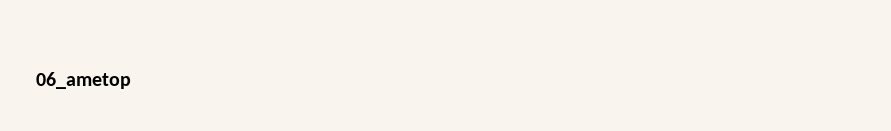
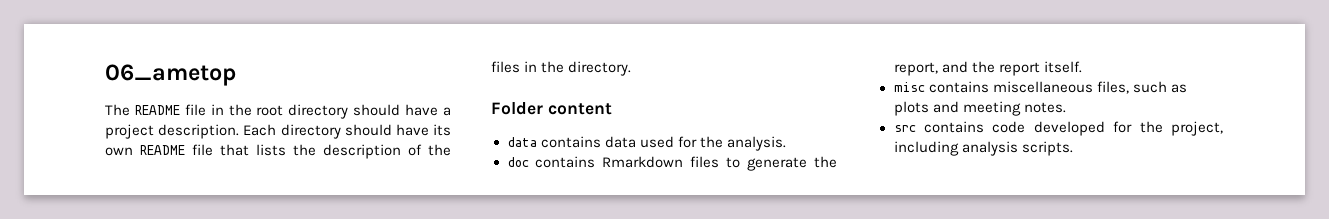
+ The README file in the root directory should have a project description. Each directory should have its own README file that lists the description of the files in the directory.
+ Folder content
+ data contains data used for the analysis.
+ doc contains Rmarkdown files to generate the report, and the report itself.
+ misc contains miscellaneous files, such as plots and meeting notes.
+ src contains code developed for the project, including analysis scripts.

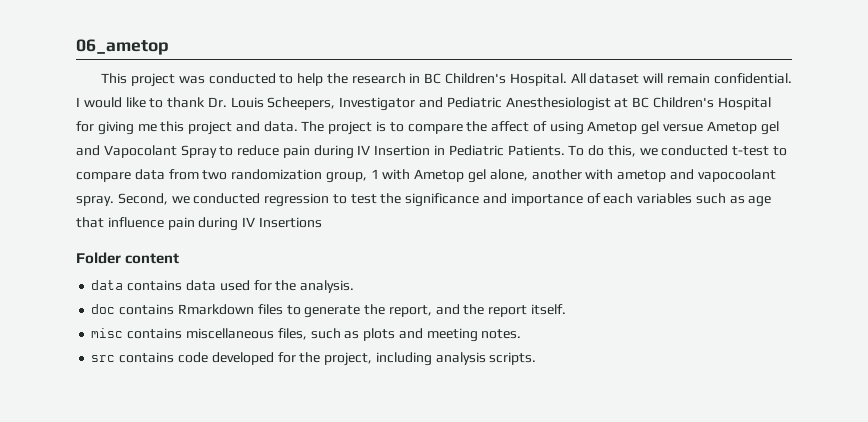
- The README file in the root directory should have a project description. Each directory should have its own README file that lists the description of the files in the directory.
+ This project was conducted to help the research in BC Children's Hospital. All dataset will remain confidential. I would like to thank Dr. Louis Scheepers, Investigator and Pediatric Anesthesiologist at BC Children's Hospital for giving me this project and data. The project is to compare the affect of using Ametop gel versue Ametop gel and Vapocolant Spray to reduce pain during IV Insertion in Pediatric Patients. To do this, we conducted t-test to compare data from two randomization group, 1 with Ametop gel alone, another with ametop and vapocoolant spray. Second, we conducted regression to test the significance and importance of each variables such as age that influence pain during IV Insertions

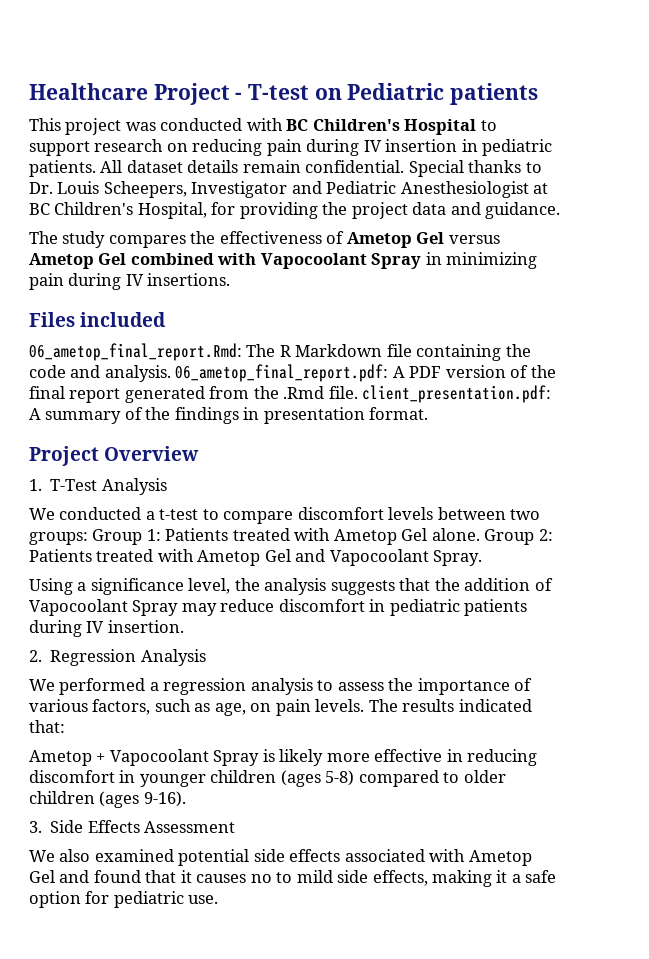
- 06_ametop
- This project was conducted to help the research in BC Children's Hospital.
+ Healthcare Project - T-test on Pediatric patients
+ This project was conducted with BC Children's Hospital to support research on reducing pain during IV insertion in pediatric patients.
- All dataset will remain confidential.
+ All dataset details remain confidential.
- I would like to thank Dr. Louis Scheepers, Investigator and Pediatric Anesthesiologist at BC Children's Hospital for giving me this project and data. The project is to compare the affect of using Ametop gel versue Ametop gel and Vapocolant Spray to reduce pain during IV Insertion in Pediatric Patients. To do this, we conducted t-test to compare data from two randomization group, 1 with Ametop gel alone, another with ametop and vapocoolant spray. Second, we conducted regression to test the significance and importance of each variables such as age that influence pain during IV Insertions
- Folder content
- data contains data used for the analysis.
- doc contains Rmarkdown files to generate the report, and the report itself.
- misc contains miscellaneous files, such as plots and meeting notes.
- src contains code developed for the project, including analysis scripts.
+ Special thanks to Dr. Louis Scheepers, Investigator and Pediatric Anesthesiologist at BC Children's Hospital, for providing the project data and guidance.
+ The study compares the effectiveness of Ametop Gel versus Ametop Gel combined with Vapocoolant Spray in minimizing pain during IV insertions.
+ Files included
+ 06_ametop_final_report.Rmd: The R Markdown file containing the code and analysis. 06_ametop_final_report.pdf: A PDF version of the final report generated from the .Rmd file. client_presentation.pdf: A summary of the findings in presentation format.
+ Project Overview
+ 1. T-Test Analysis
+ We conducted a t-test to compare discomfort levels between two groups: Group 1: Patients treated with Ametop Gel alone. Group 2: Patients treated with Ametop Gel and Vapocoolant Spray.
+ Using a significance level, the analysis suggests that the addition of Vapocoolant Spray may reduce discomfort in pediatric patients during IV insertion.
+ 2. Regression Analysis
+ We performed a regression analysis to assess the importance of various factors, such as age, on pain levels. The results indicated that:
+ Ametop + Vapocoolant Spray is likely more effective in reducing discomfort in younger children (ages 5-8) compared to older children (ages 9-16).
+ 3. Side Effects Assessment
+ We also examined potential side effects associated with Ametop Gel and found that it causes no to mild side effects, making it a safe option for pediatric use.

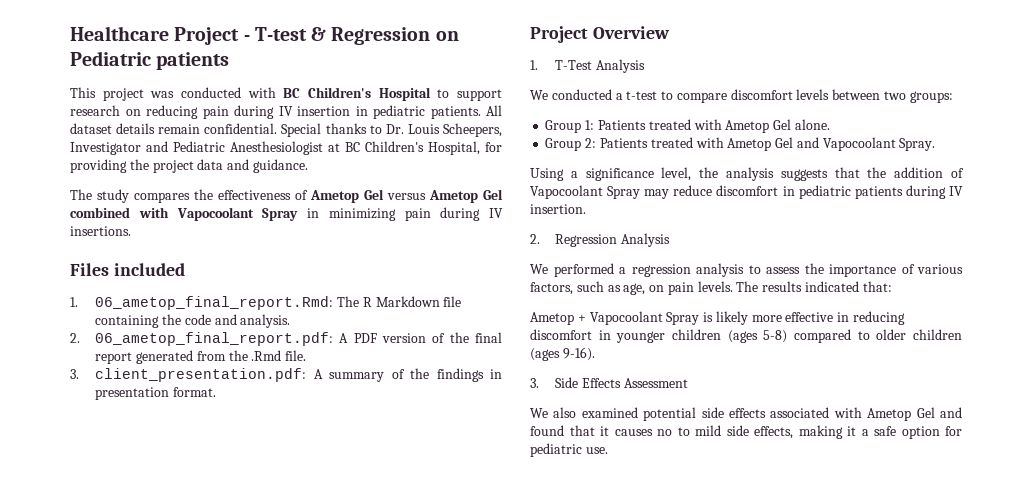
- Healthcare Project - T-test on Pediatric patients
+ Healthcare Project - T-test & Regression on Pediatric patients
- 06_ametop_final_report.Rmd: The R Markdown file containing the code and analysis. 06_ametop_final_report.pdf: A PDF version of the final report generated from the .Rmd file. client_presentation.pdf: A summary of the findings in presentation format.
+ 1. 06_ametop_final_report.Rmd: The R Markdown file containing the code and analysis.
+ 2. 06_ametop_final_report.pdf: A PDF version of the final report generated from the .Rmd file.
+ 3. client_presentation.pdf: A summary of the findings in presentation format.
- We conducted a t-test to compare discomfort levels between two groups: Group 1: Patients treated with Ametop Gel alone. Group 2: Patients treated with Ametop Gel and Vapocoolant Spray.
+ We conducted a t-test to compare discomfort levels between two groups:
+ Group 1: Patients treated with Ametop Gel alone.
+ Group 2: Patients treated with Ametop Gel and Vapocoolant Spray.

